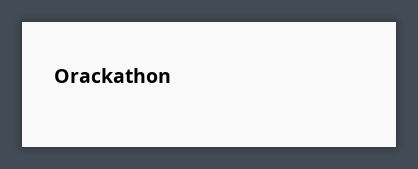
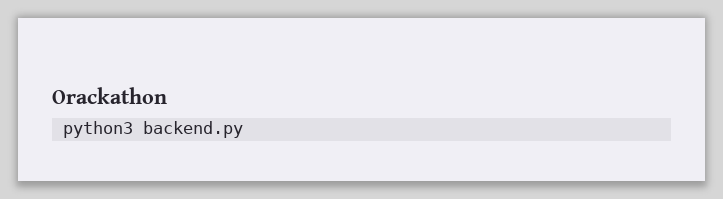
+ python3 backend.py

